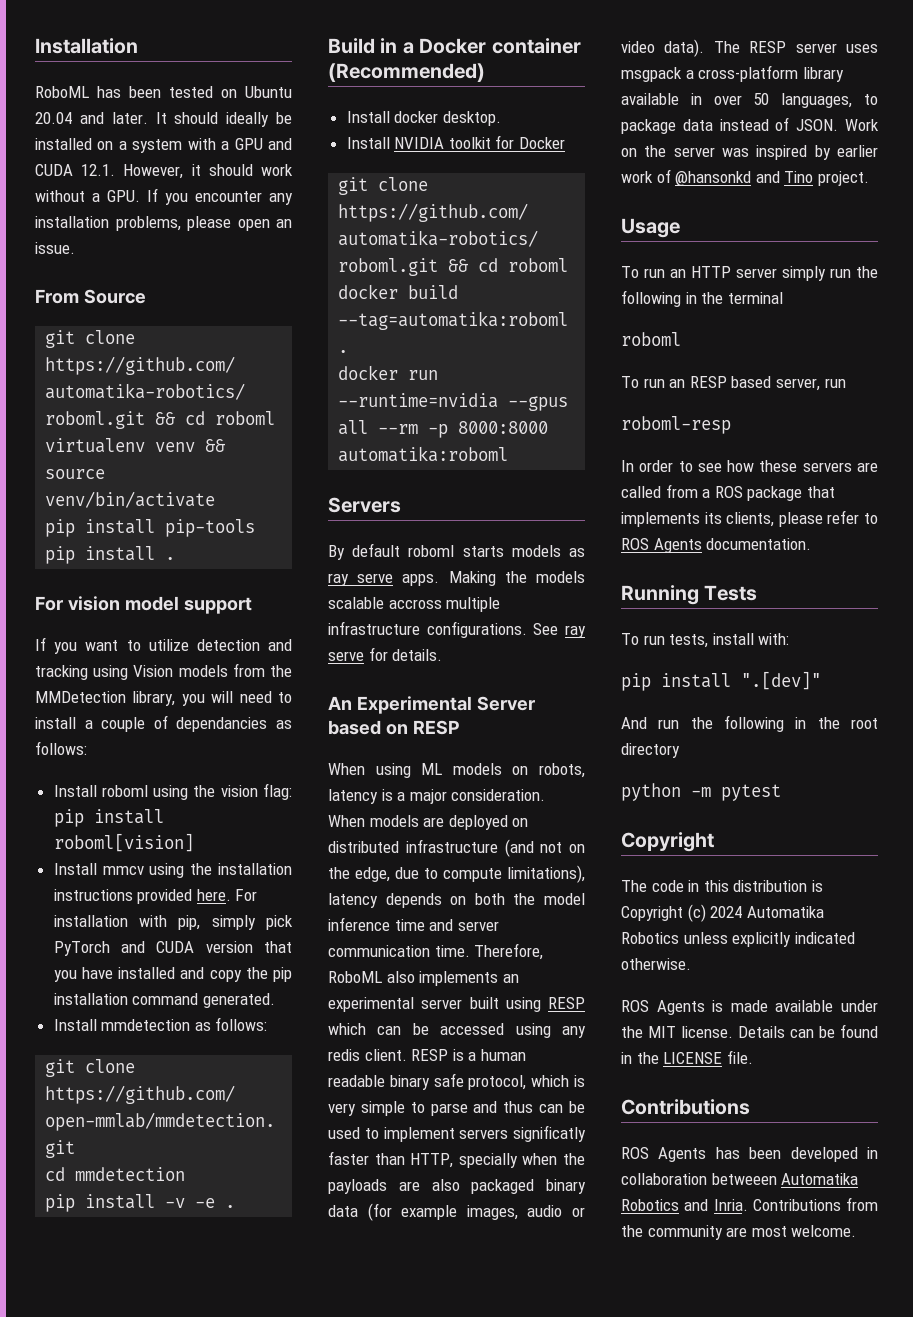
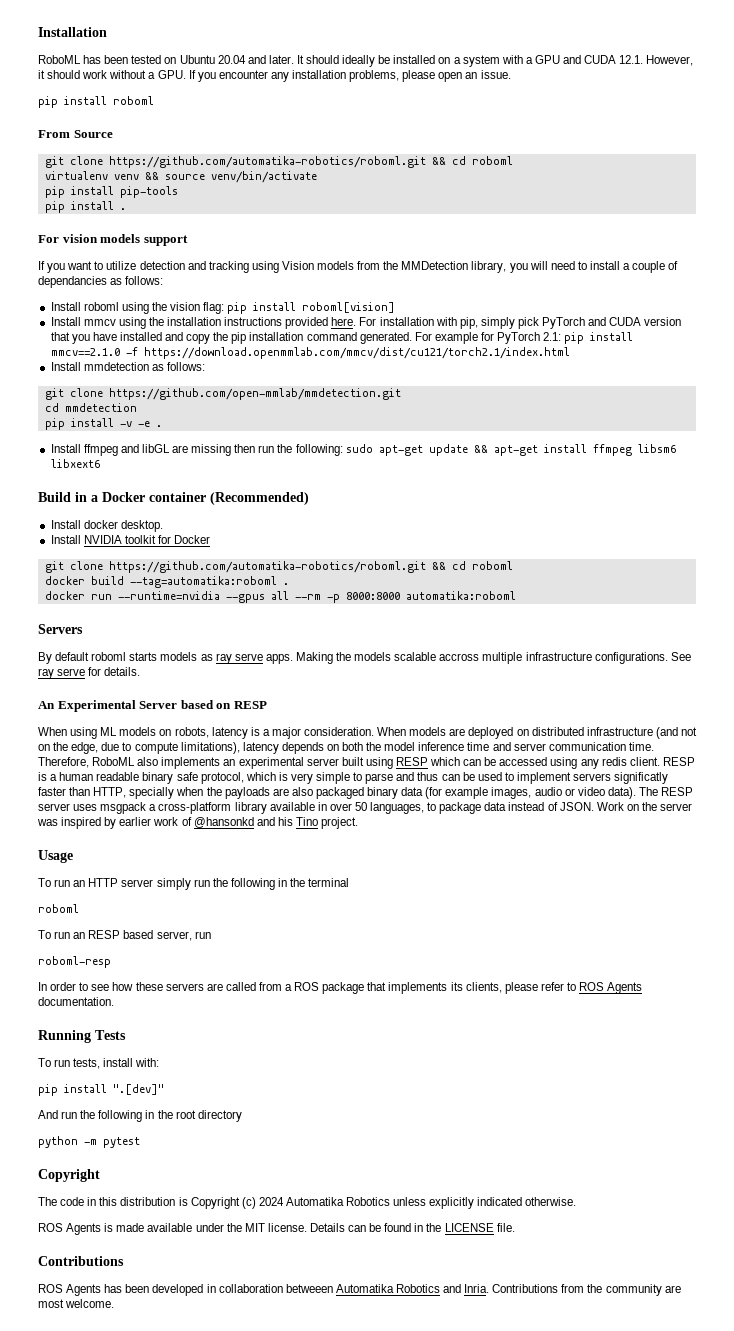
+ pip install roboml
- For vision model support
+ For vision models support
+ For example for PyTorch 2.1: pip install mmcv==2.1.0 -f https://download.openmmlab.com/mmcv/dist/cu121/torch2.1/index.html
+ Install ffmpeg and libGL are missing then run the following: sudo apt-get update && apt-get install ffmpeg libsm6 libxext6
- Work on the server was inspired by earlier work of @hansonkd and Tino project.
+ Work on the server was inspired by earlier work of @hansonkd and his Tino project.

